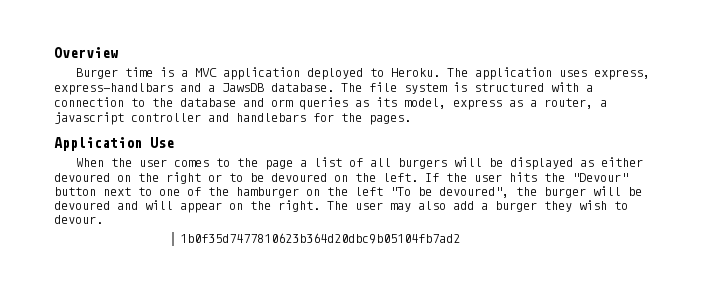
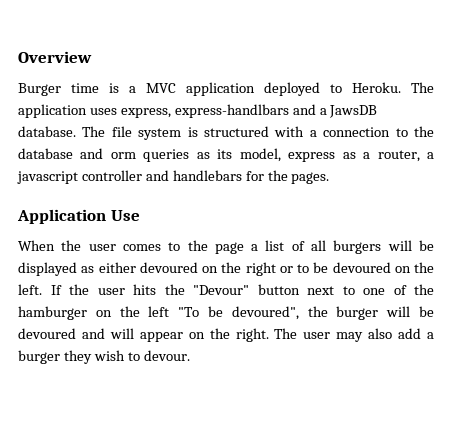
- 1b0f35d7477810623b364d20dbc9b05104fb7ad2

